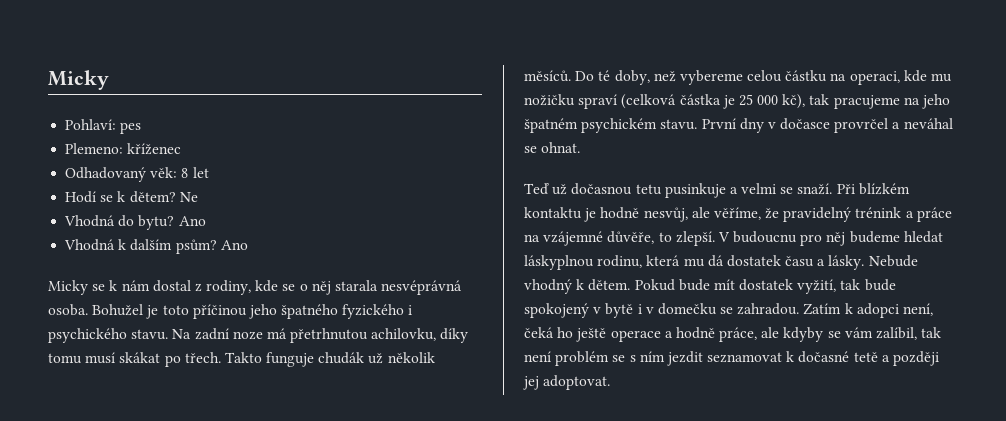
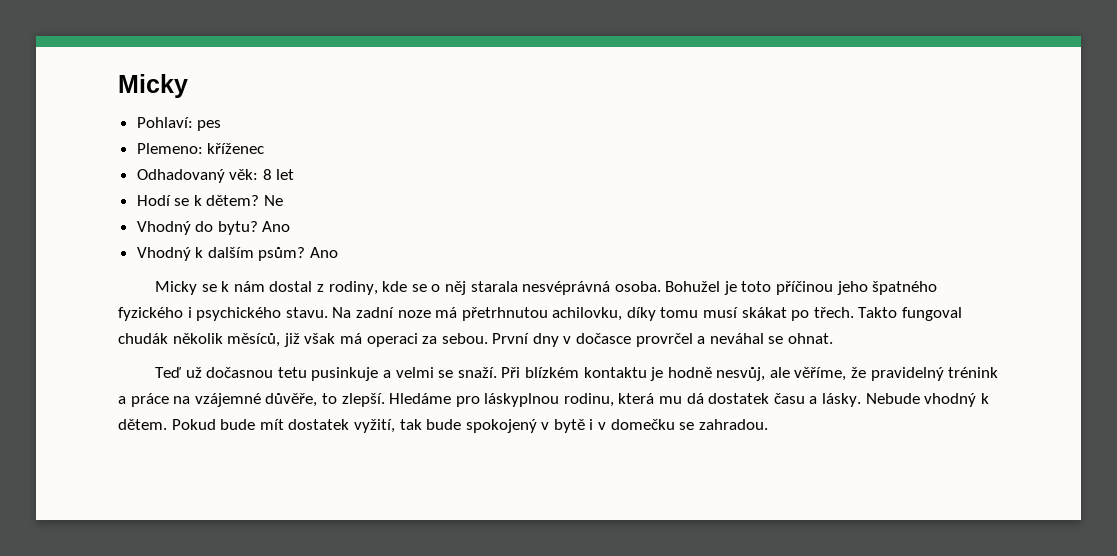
- Vhodná do bytu?
+ Vhodný do bytu?
- Vhodná k dalším psům?
+ Vhodný k dalším psům?
- Takto funguje chudák už několik měsíců. Do té doby, než vybereme celou částku na operaci, kde mu nožičku spraví (celková částka je 25 000 kč), tak pracujeme na jeho špatném psychickém stavu.
+ Takto fungoval chudák několik měsíců, již však má operaci za sebou.
- V budoucnu pro něj budeme hledat láskyplnou rodinu, která mu dá dostatek času a lásky.
+ Hledáme pro láskyplnou rodinu, která mu dá dostatek času a lásky.
- Zatím k adopci není, čeká ho ještě operace a hodně práce, ale kdyby se vám zalíbil, tak není problém se s ním jezdit seznamovat k dočasné tetě a později jej adoptovat.

